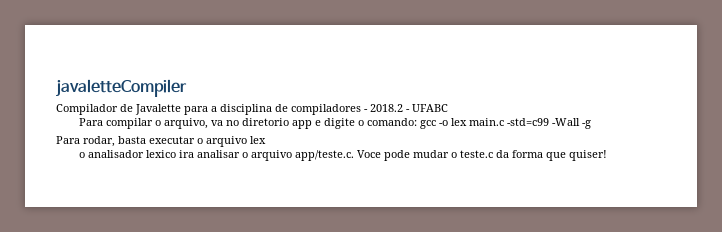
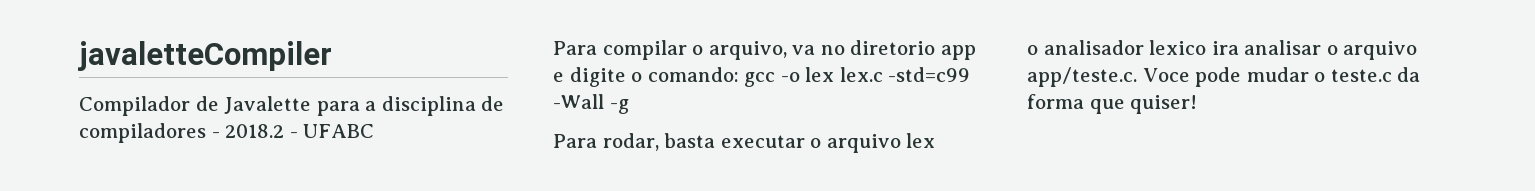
- Para compilar o arquivo, va no diretorio app e digite o comando: gcc -o lex main.c -std=c99 -Wall -g
+ Para compilar o arquivo, va no diretorio app e digite o comando: gcc -o lex lex.c -std=c99 -Wall -g

